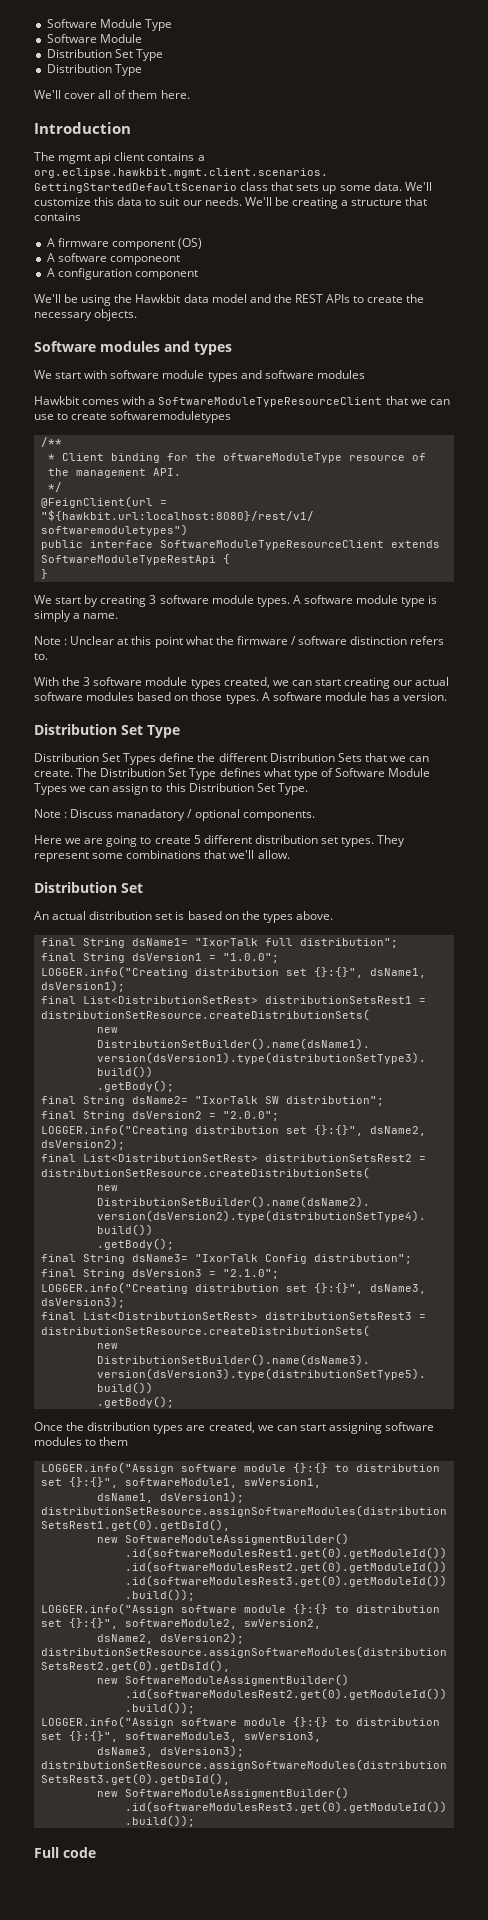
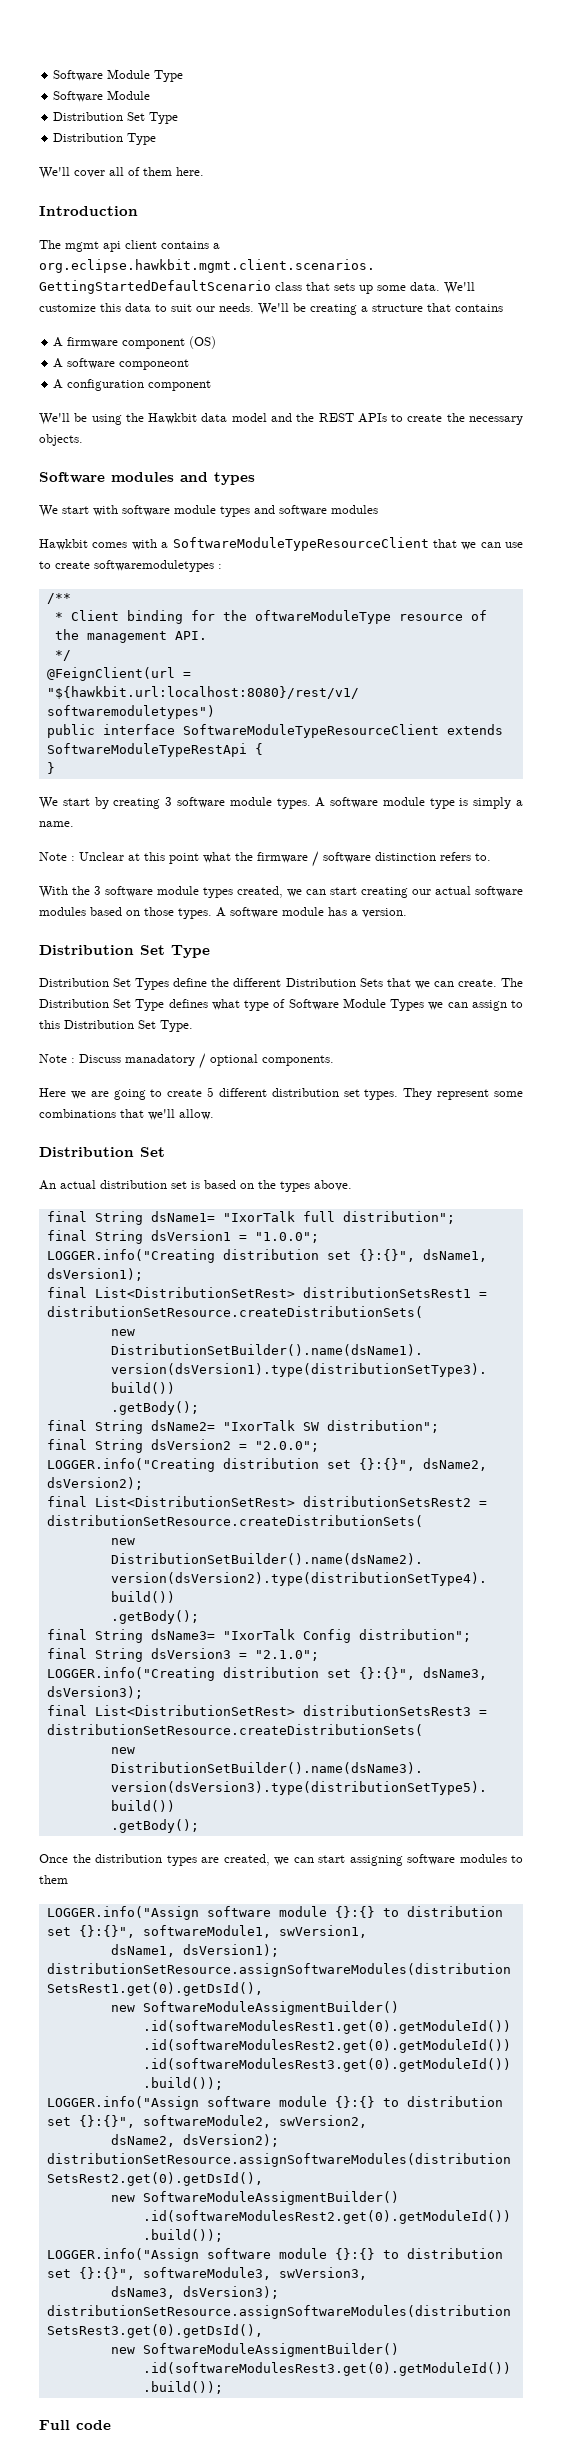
- Hawkbit comes with a SoftwareModuleTypeResourceClient that we can use to create softwaremoduletypes
+ Hawkbit comes with a SoftwareModuleTypeResourceClient that we can use to create softwaremoduletypes :

